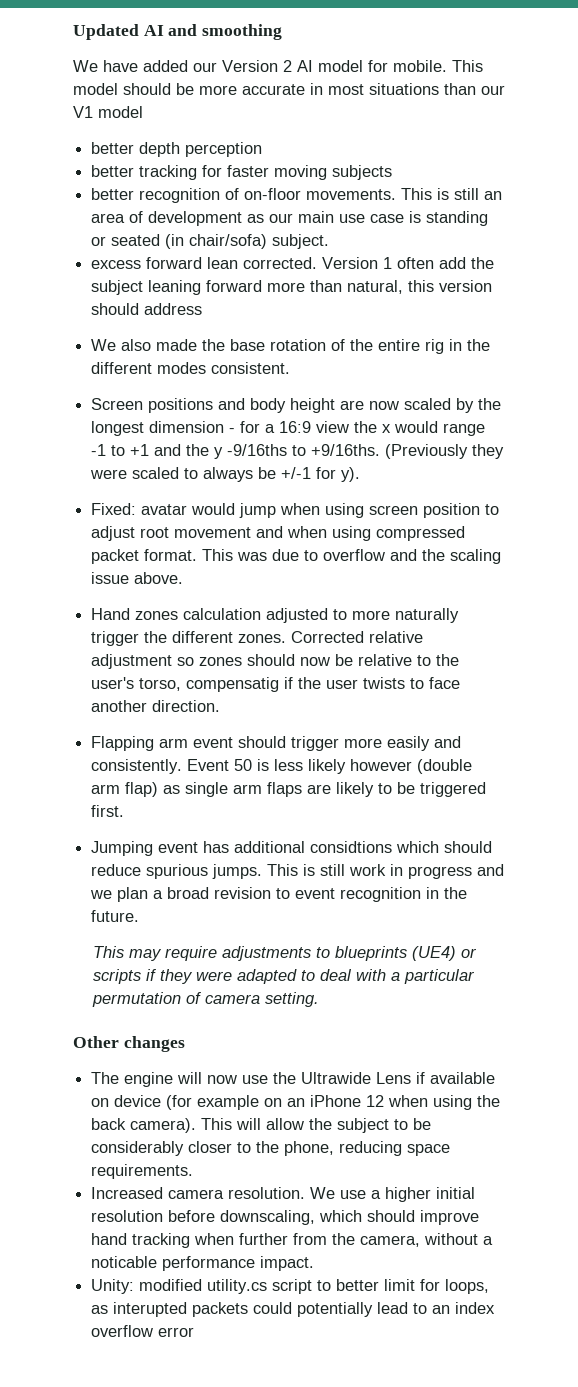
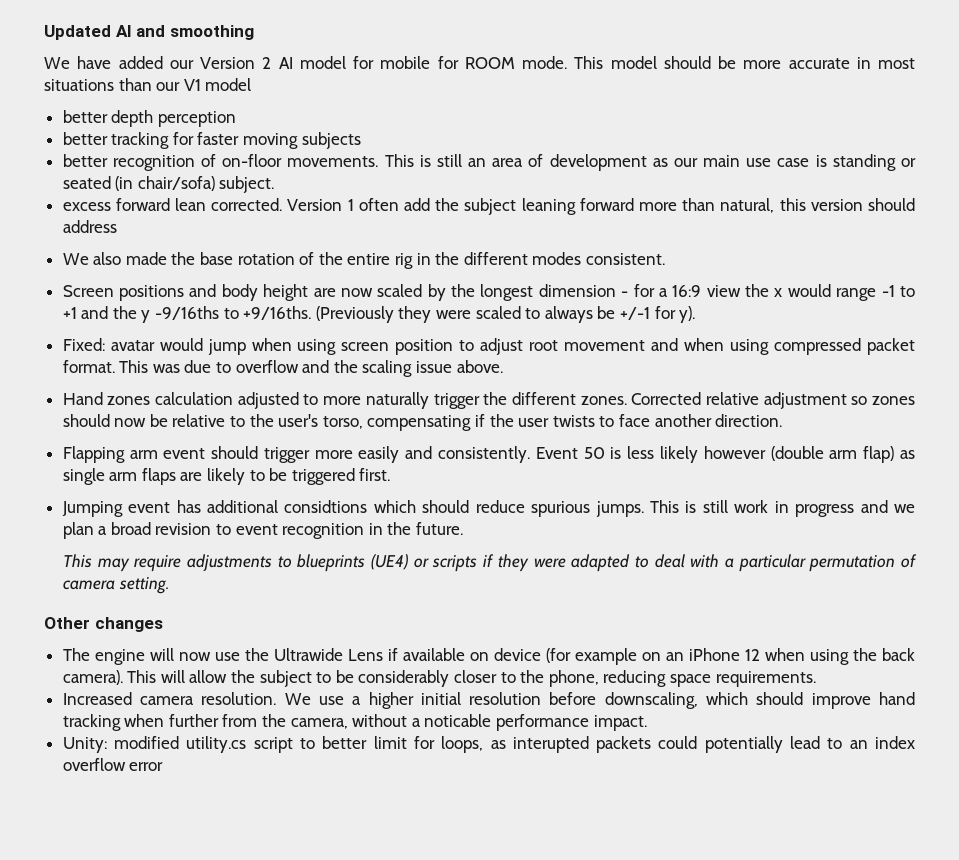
- We have added our Version 2 AI model for mobile.
+ We have added our Version 2 AI model for mobile for ROOM mode.
- Corrected relative adjustment so zones should now be relative to the user's torso, compensatig if the user twists to face another direction.
+ Corrected relative adjustment so zones should now be relative to the user's torso, compensating if the user twists to face another direction.

